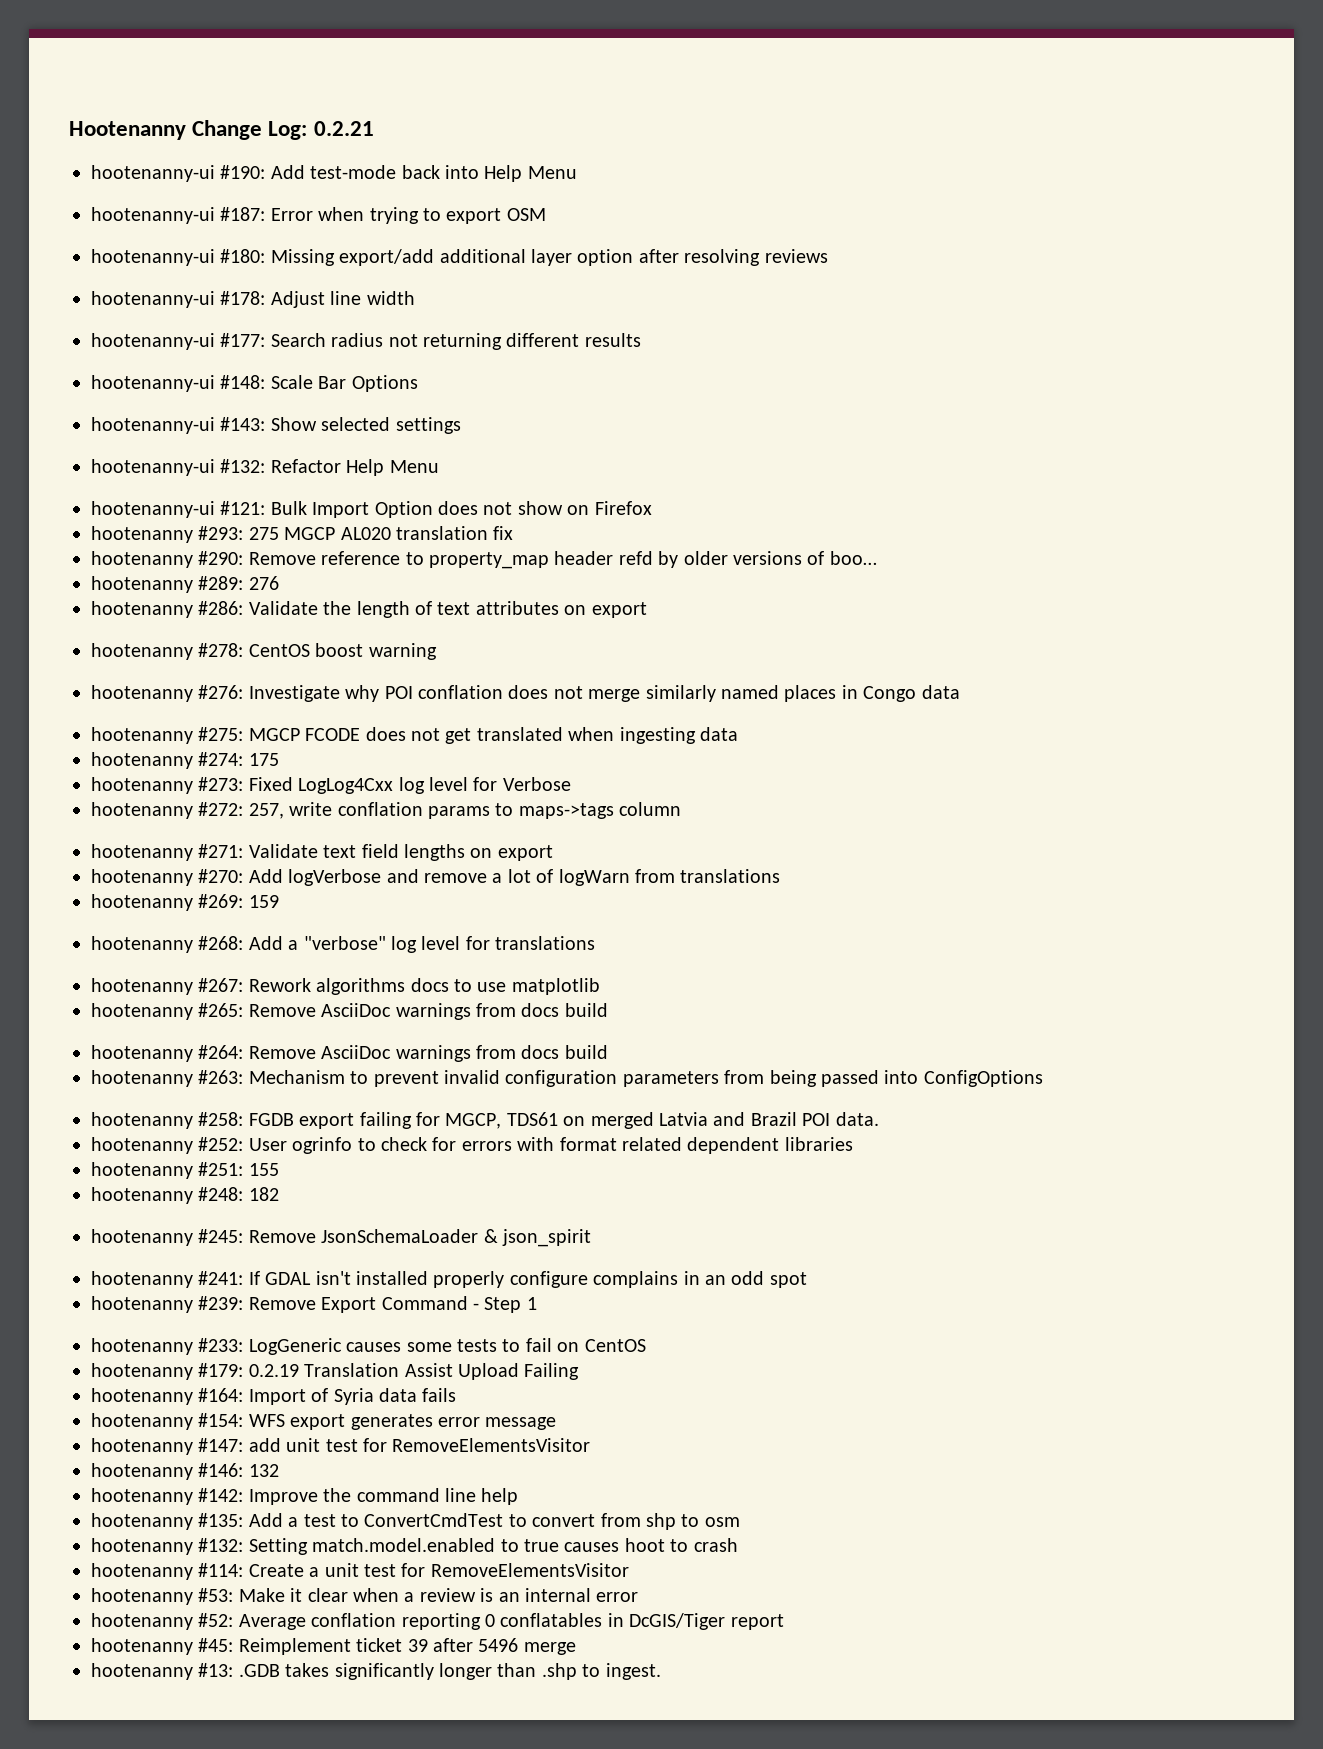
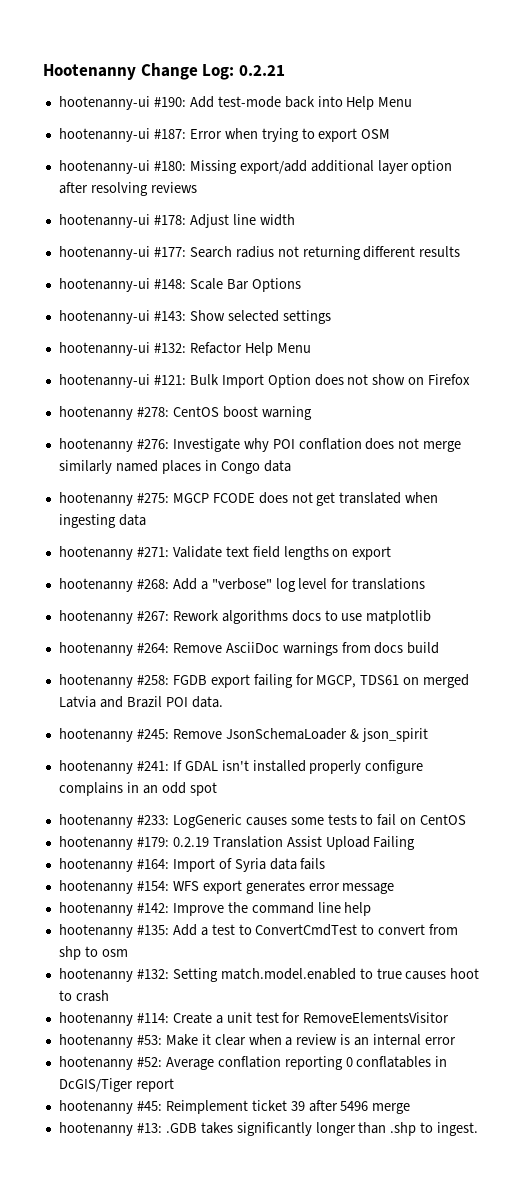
- hootenanny #293: 275 MGCP AL020 translation fix
- hootenanny #290: Remove reference to property_map header refd by older versions of boo…
- hootenanny #289: 276
- hootenanny #286: Validate the length of text attributes on export
- hootenanny #274: 175
- hootenanny #273: Fixed LogLog4Cxx log level for Verbose
- hootenanny #272: 257, write conflation params to maps->tags column
- hootenanny #270: Add logVerbose and remove a lot of logWarn from translations
- hootenanny #269: 159
- hootenanny #265: Remove AsciiDoc warnings from docs build
- hootenanny #263: Mechanism to prevent invalid configuration parameters from being passed into ConfigOptions
- hootenanny #252: User ogrinfo to check for errors with format related dependent libraries
- hootenanny #251: 155
- hootenanny #248: 182
- hootenanny #239: Remove Export Command - Step 1
- hootenanny #147: add unit test for RemoveElementsVisitor
- hootenanny #146: 132

